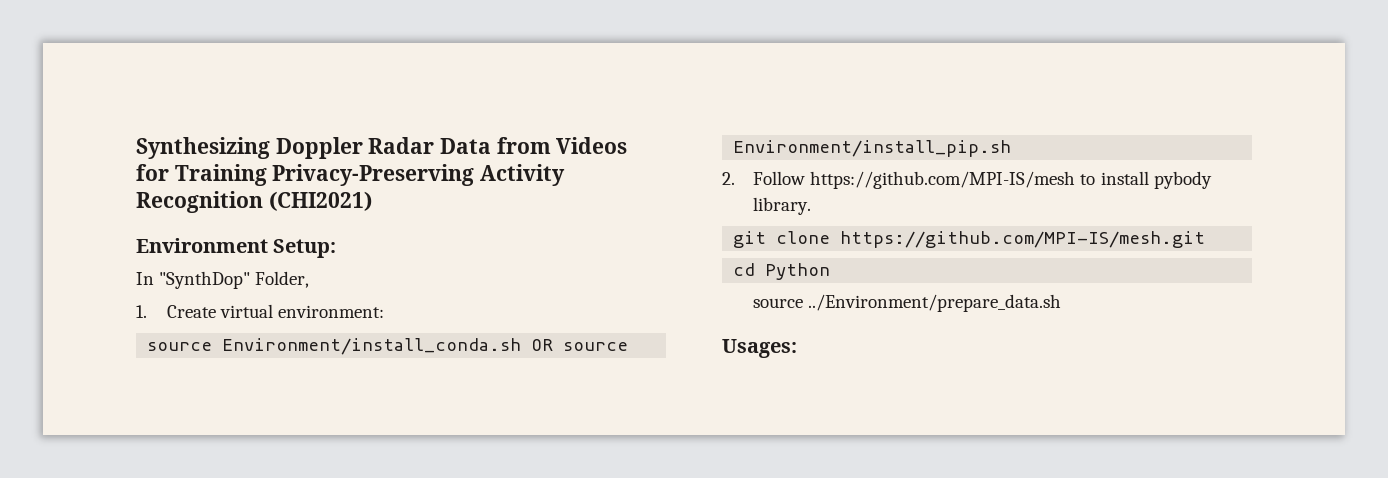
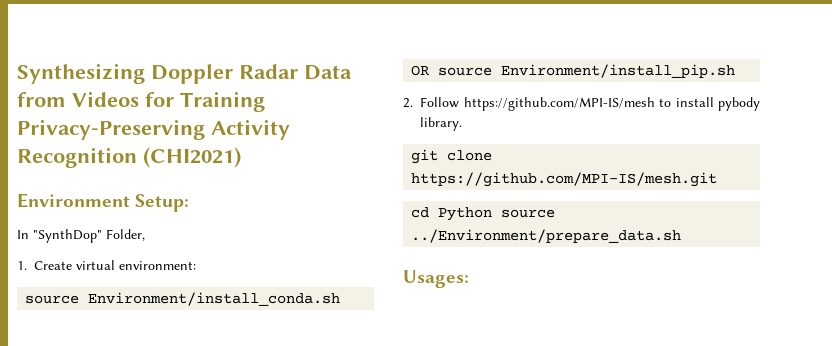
- cd Python
- source ../Environment/prepare_data.sh
+ cd Python source ../Environment/prepare_data.sh

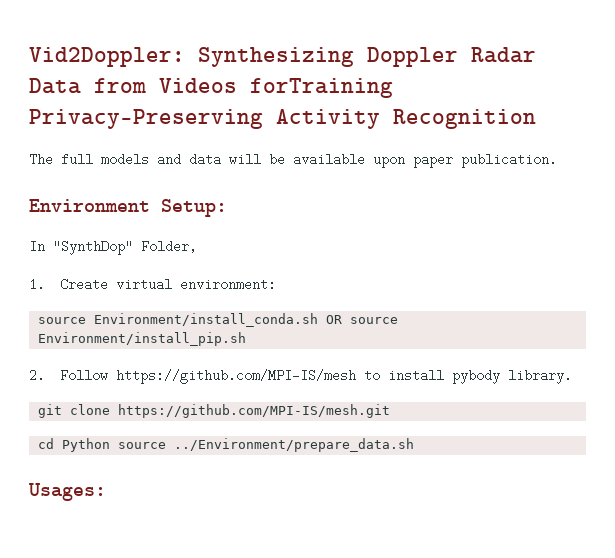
- Synthesizing Doppler Radar Data from Videos for Training Privacy-Preserving Activity Recognition (CHI2021)
+ Vid2Doppler: Synthesizing Doppler Radar Data from Videos forTraining Privacy-Preserving Activity Recognition
+ The full models and data will be available upon paper publication.

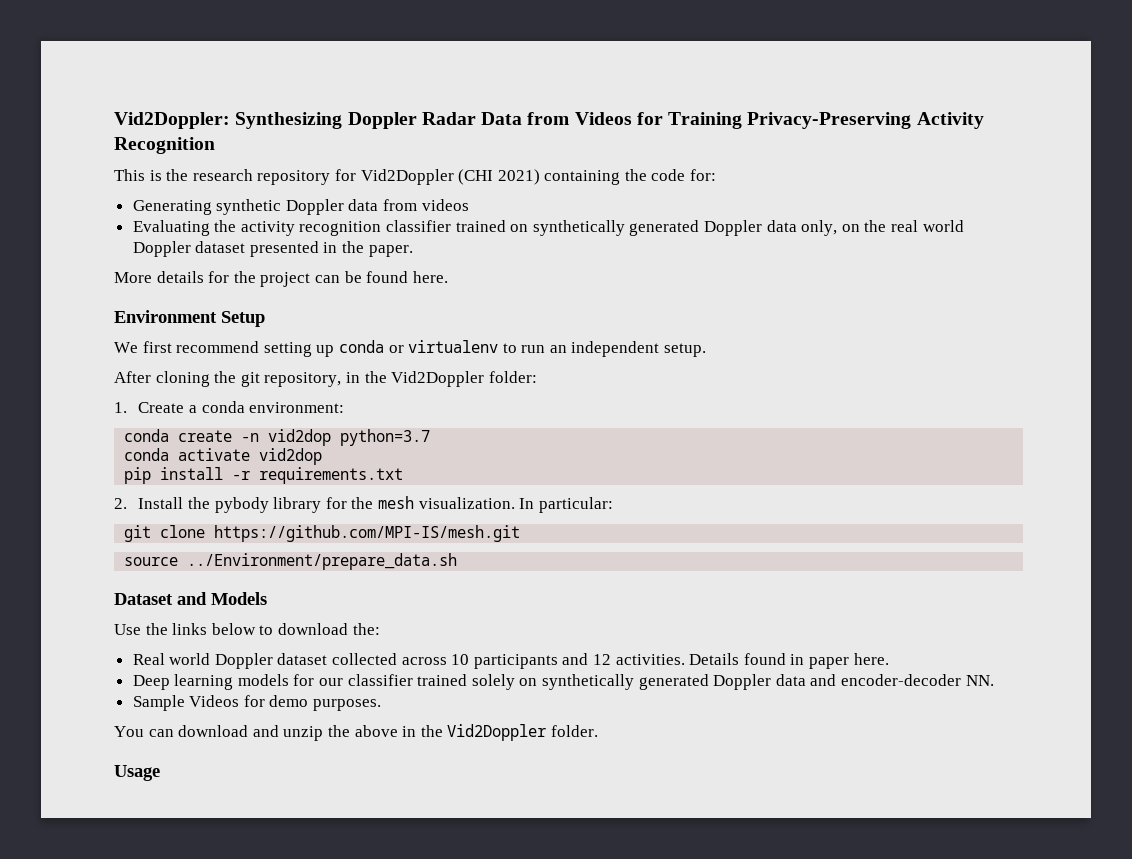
- Vid2Doppler: Synthesizing Doppler Radar Data from Videos forTraining Privacy-Preserving Activity Recognition
+ Vid2Doppler: Synthesizing Doppler Radar Data from Videos for Training Privacy-Preserving Activity Recognition
- The full models and data will be available upon paper publication.
- Environment Setup:
- In "SynthDop" Folder,
+ This is the research repository for Vid2Doppler (CHI 2021) containing the code for:
+ Generating synthetic Doppler data from videos
+ Evaluating the activity recognition classifier trained on synthetically generated Doppler data only, on the real world Doppler dataset presented in the paper.
+ More details for the project can be found here.
+ Environment Setup
+ We first recommend setting up conda or virtualenv to run an independent setup.
+ After cloning the git repository, in the Vid2Doppler folder:
- 1. Create virtual environment:
+ 1. Create a conda environment:
- source Environment/install_conda.sh OR source Environment/install_pip.sh
- 2. Follow https://github.com/MPI-IS/mesh to install pybody library.
+ conda create -n vid2dop python=3.7
+ conda activate vid2dop
+ pip install -r requirements.txt
+ 2. Install the pybody library for the mesh visualization. In particular:
- cd Python source ../Environment/prepare_data.sh
+ source ../Environment/prepare_data.sh
- Usages:
+ Dataset and Models
+ Use the links below to download the:
+ Real world Doppler dataset collected across 10 participants and 12 activities. Details found in paper here.
+ Deep learning models for our classifier trained solely on synthetically generated Doppler data and encoder-decoder NN.
+ Sample Videos for demo purposes.
+ You can download and unzip the above in the Vid2Doppler folder.
+ Usage

